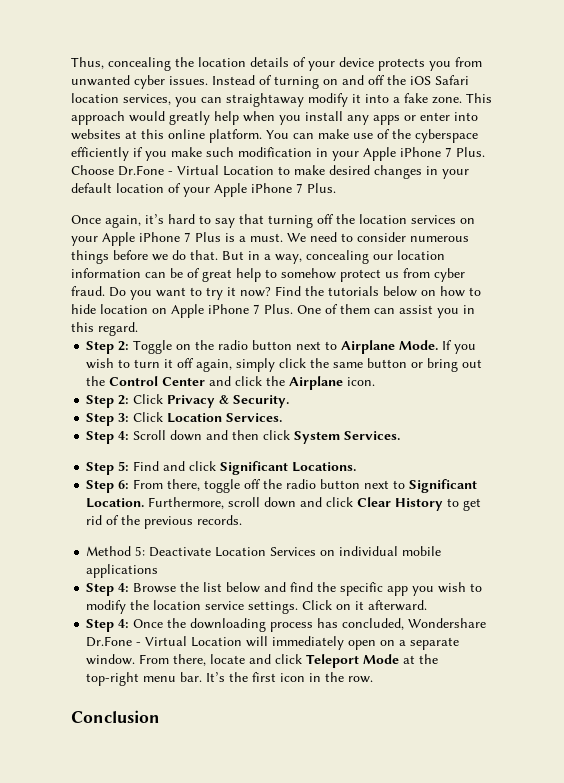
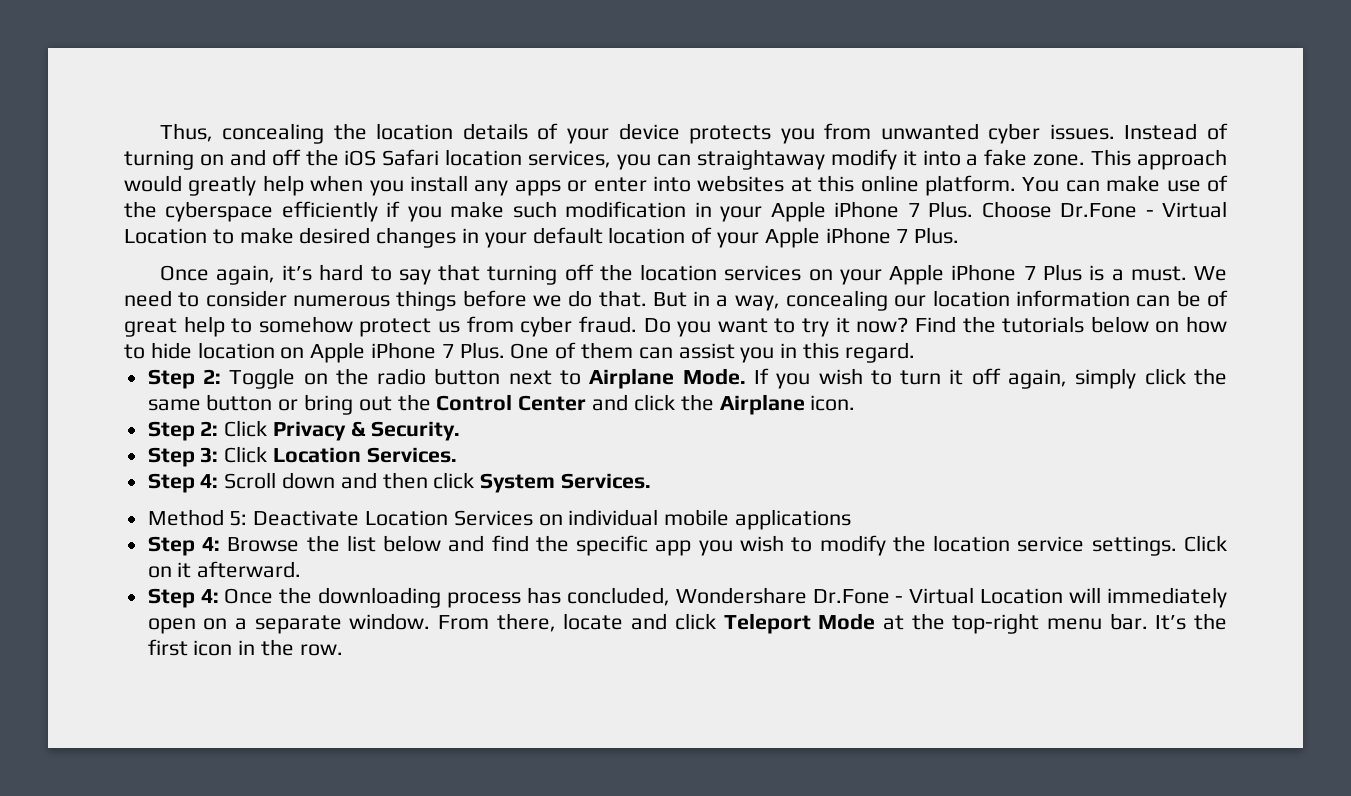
- Step 5: Find and click Significant Locations.
- Step 6: From there, toggle off the radio button next to Significant Location. Furthermore, scroll down and click Clear History to get rid of the previous records.
- Conclusion

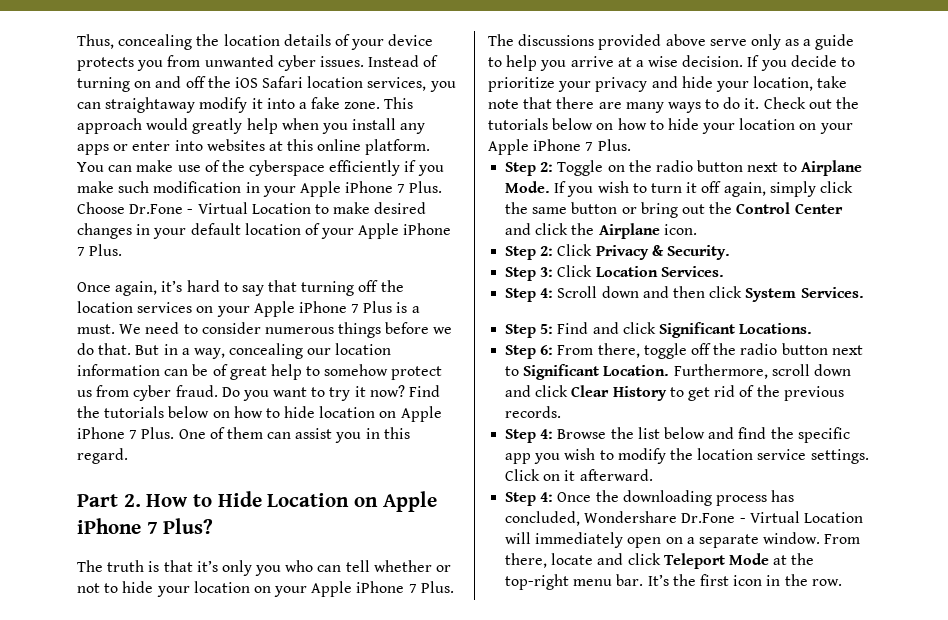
+ Part 2. How to Hide Location on Apple iPhone 7 Plus?
+ The truth is that it’s only you who can tell whether or not to hide your location on your Apple iPhone 7 Plus. The discussions provided above serve only as a guide to help you arrive at a wise decision. If you decide to prioritize your privacy and hide your location, take note that there are many ways to do it. Check out the tutorials below on how to hide your location on your Apple iPhone 7 Plus.
- Method 5: Deactivate Location Services on individual mobile applications
+ Step 5: Find and click Significant Locations.
+ Step 6: From there, toggle off the radio button next to Significant Location. Furthermore, scroll down and click Clear History to get rid of the previous records.

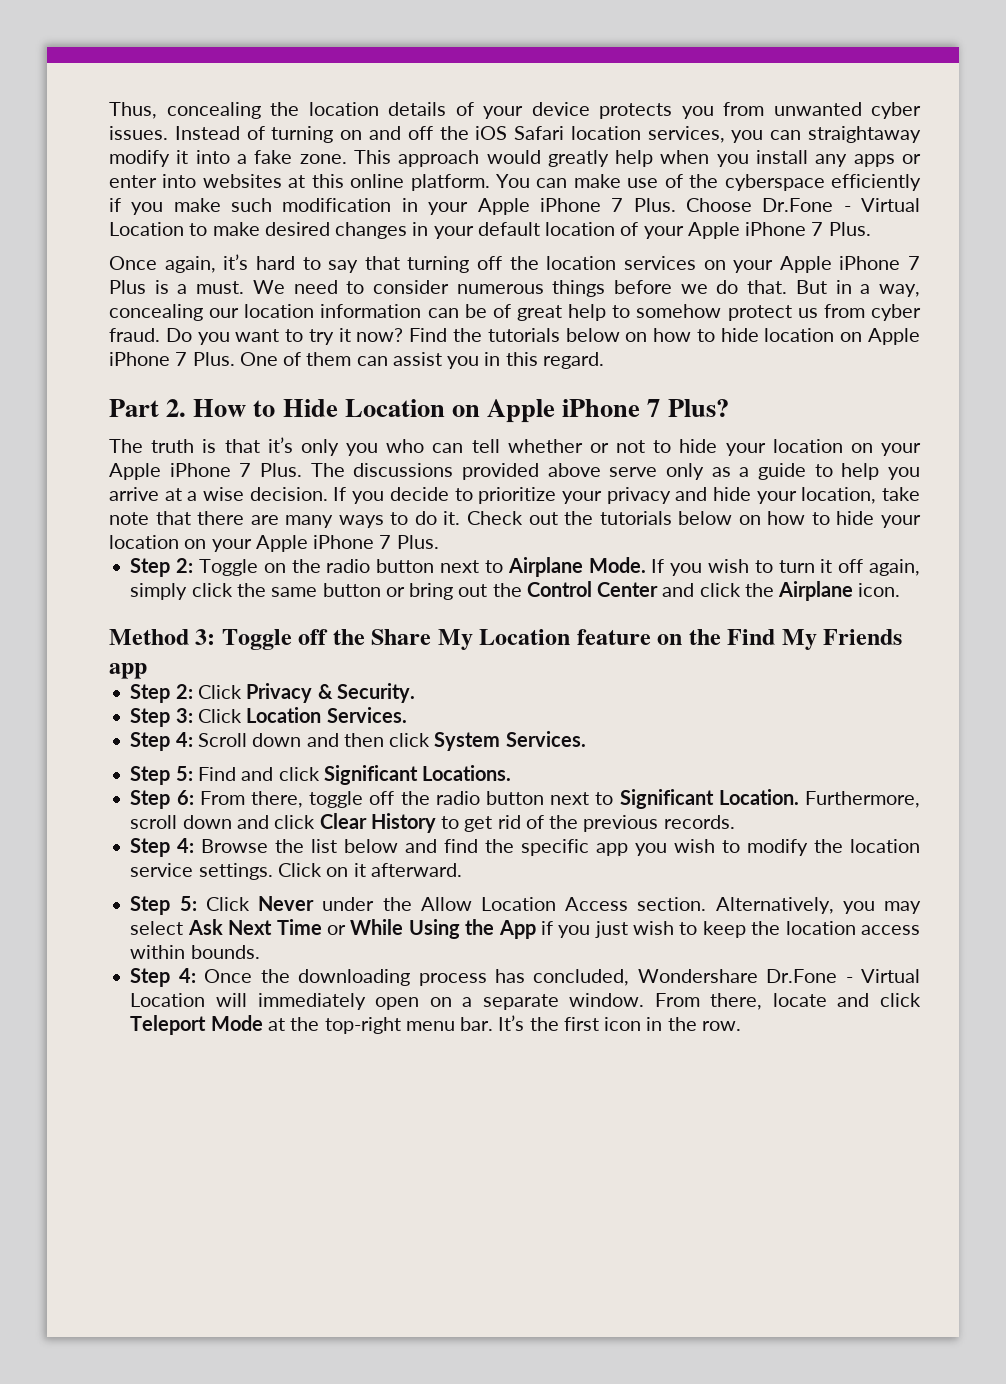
+ Method 3: Toggle off the Share My Location feature on the Find My Friends app
+ Step 5: Click Never under the Allow Location Access section. Alternatively, you may select Ask Next Time or While Using the App if you just wish to keep the location access within bounds.

